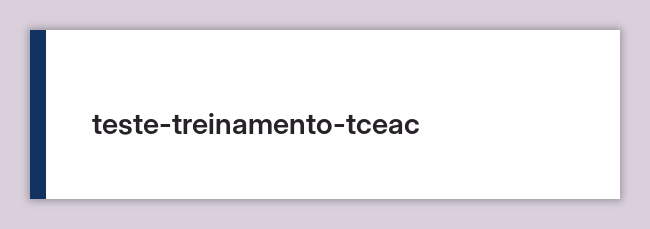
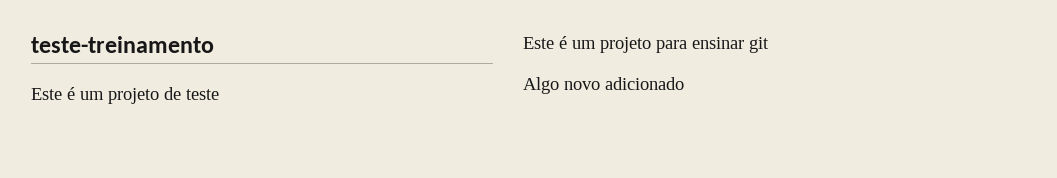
- teste-treinamento-tceac
+ teste-treinamento
+ Este é um projeto de teste
+ Este é um projeto para ensinar git
+ Algo novo adicionado

